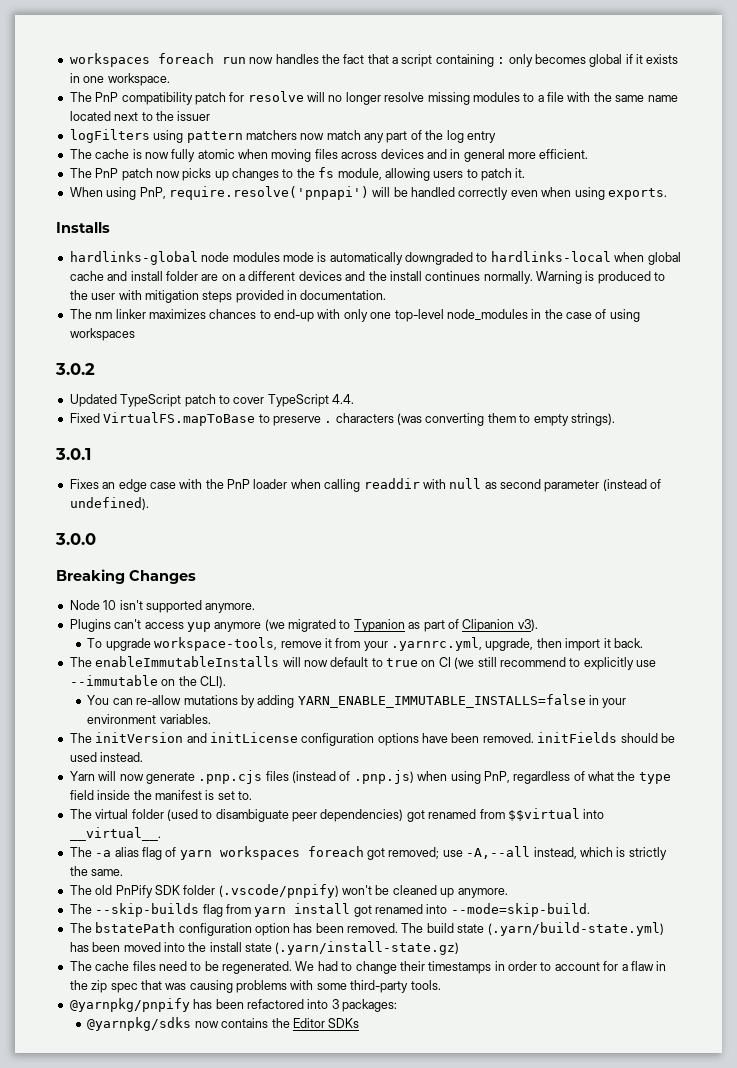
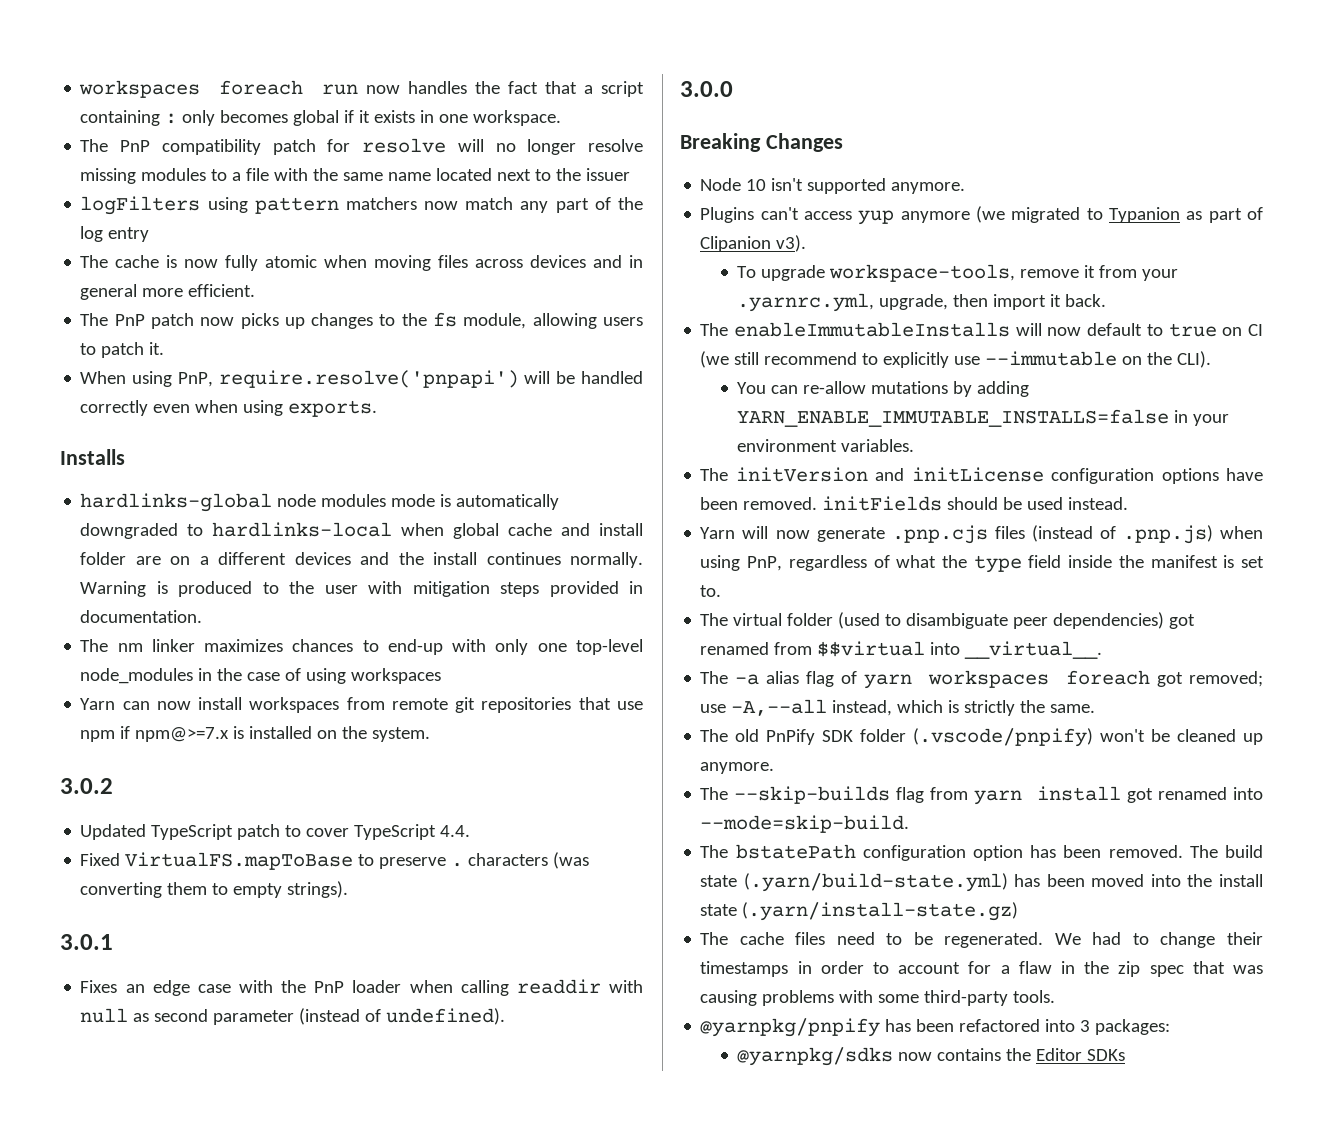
+ Yarn can now install workspaces from remote git repositories that use npm if npm@>=7.x is installed on the system.

